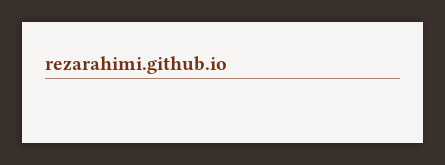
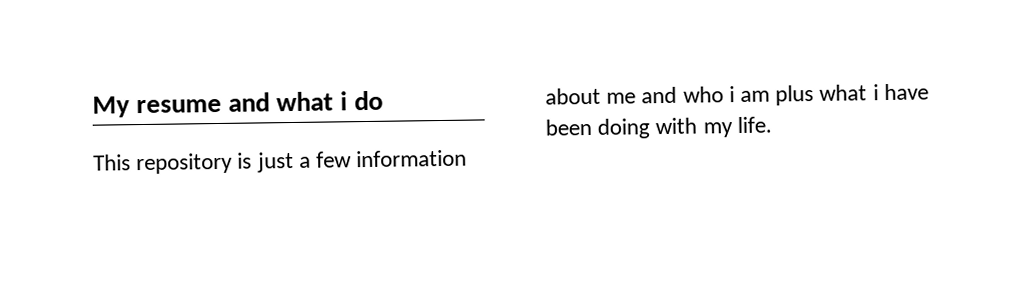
- rezarahimi.github.io
+ My resume and what i do
+ This repository is just a few information about me and who i am plus what i have been doing with my life.

